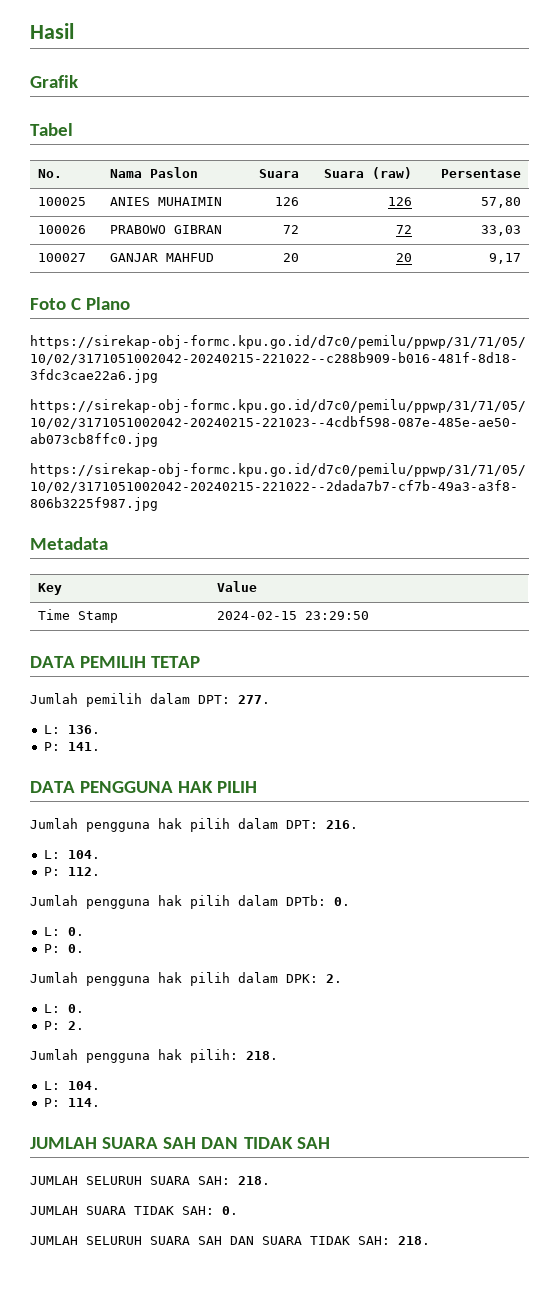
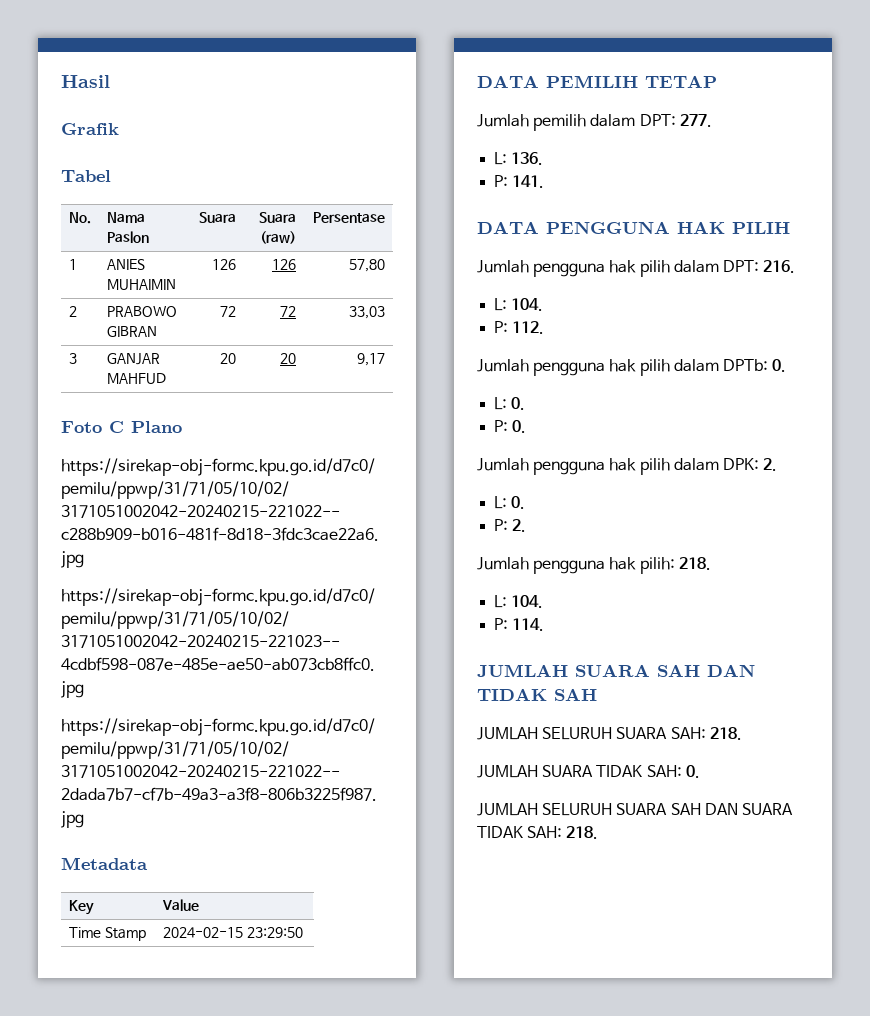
- 100025 | ANIES MUHAIMIN | 126 | 126 | 57,80
+ 1 | ANIES MUHAIMIN | 126 | 126 | 57,80
- 100026 | PRABOWO GIBRAN | 72 | 72 | 33,03
+ 2 | PRABOWO GIBRAN | 72 | 72 | 33,03
- 100027 | GANJAR MAHFUD | 20 | 20 | 9,17
+ 3 | GANJAR MAHFUD | 20 | 20 | 9,17

